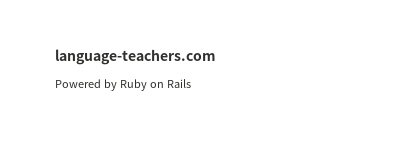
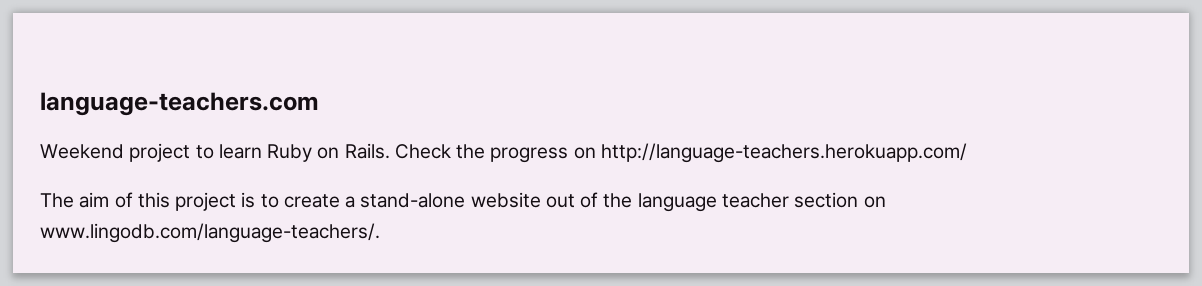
- Powered by Ruby on Rails
+ Weekend project to learn Ruby on Rails. Check the progress on http://language-teachers.herokuapp.com/
+ The aim of this project is to create a stand-alone website out of the language teacher section on www.lingodb.com/language-teachers/.

